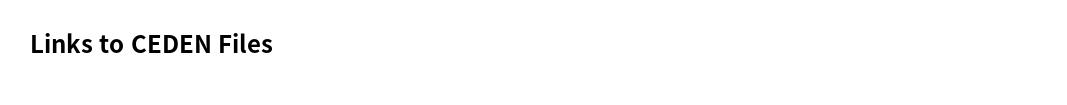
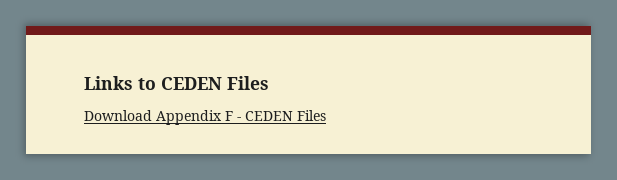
+ Download Appendix F - CEDEN Files

